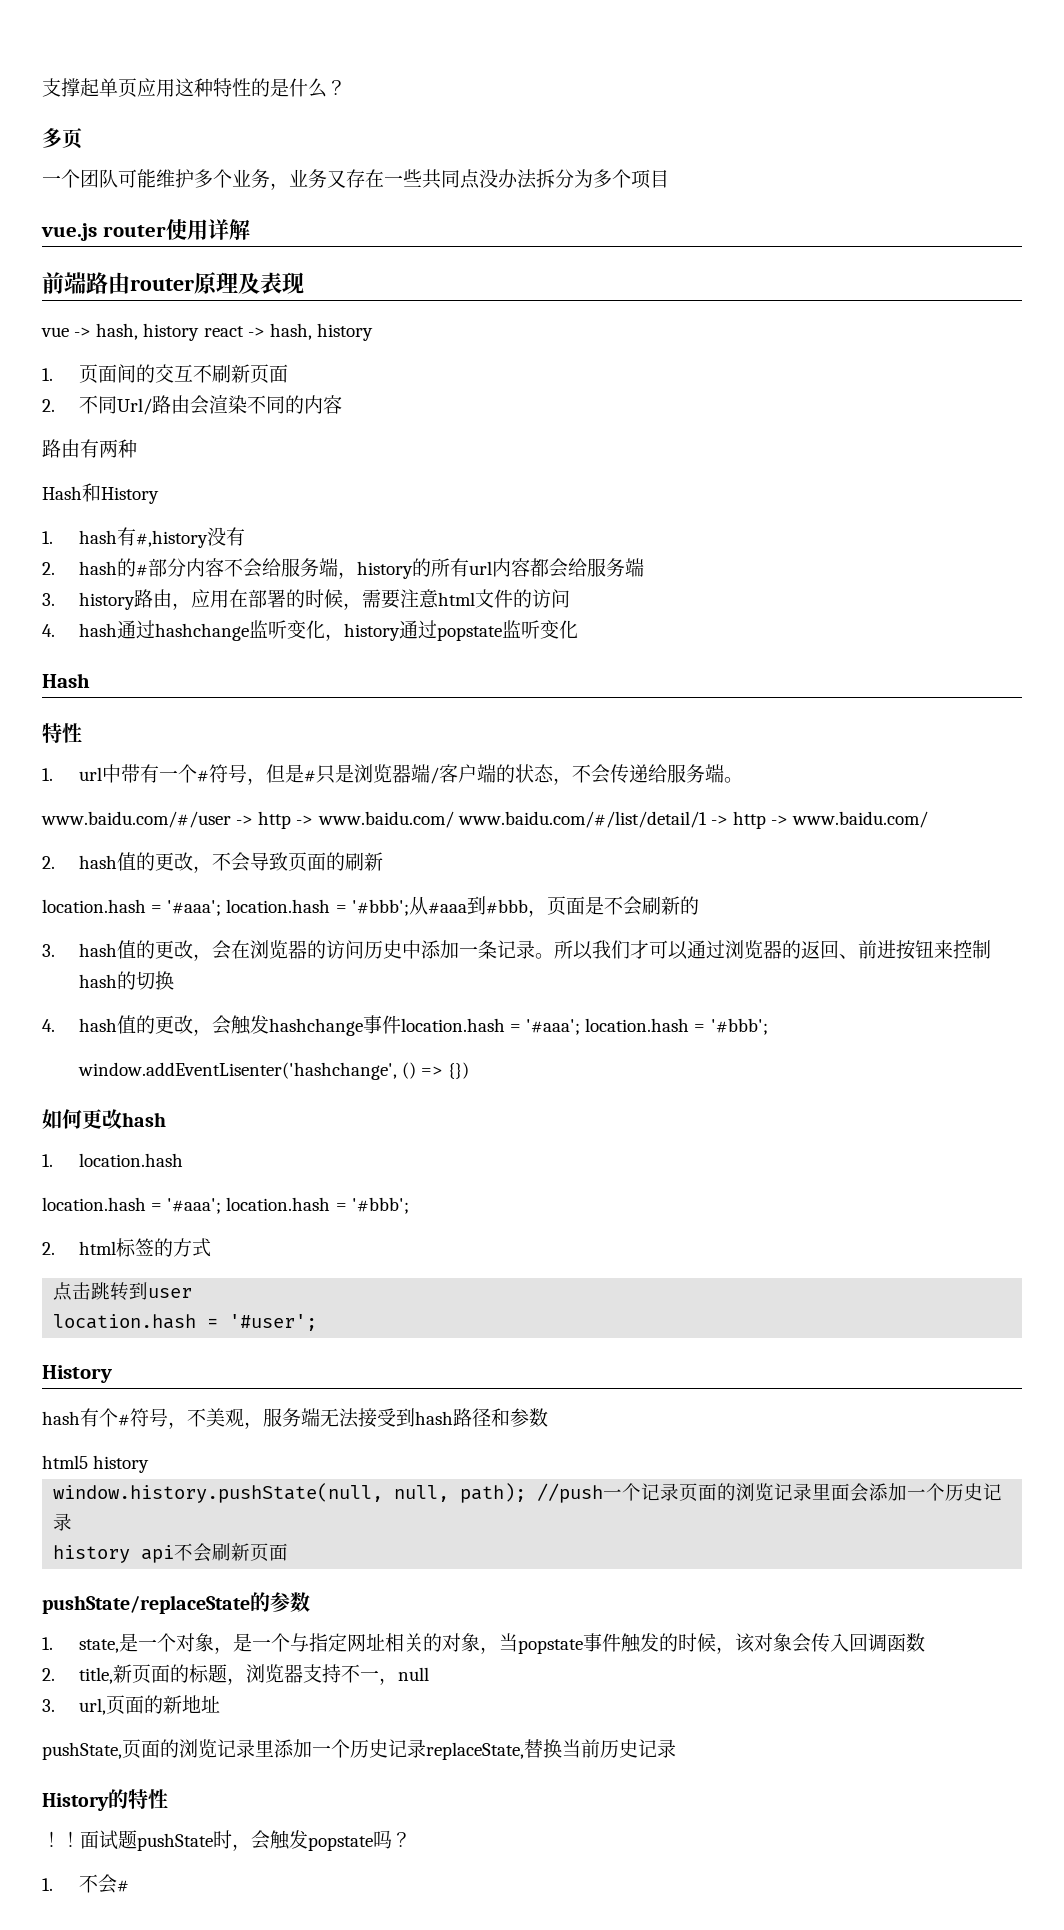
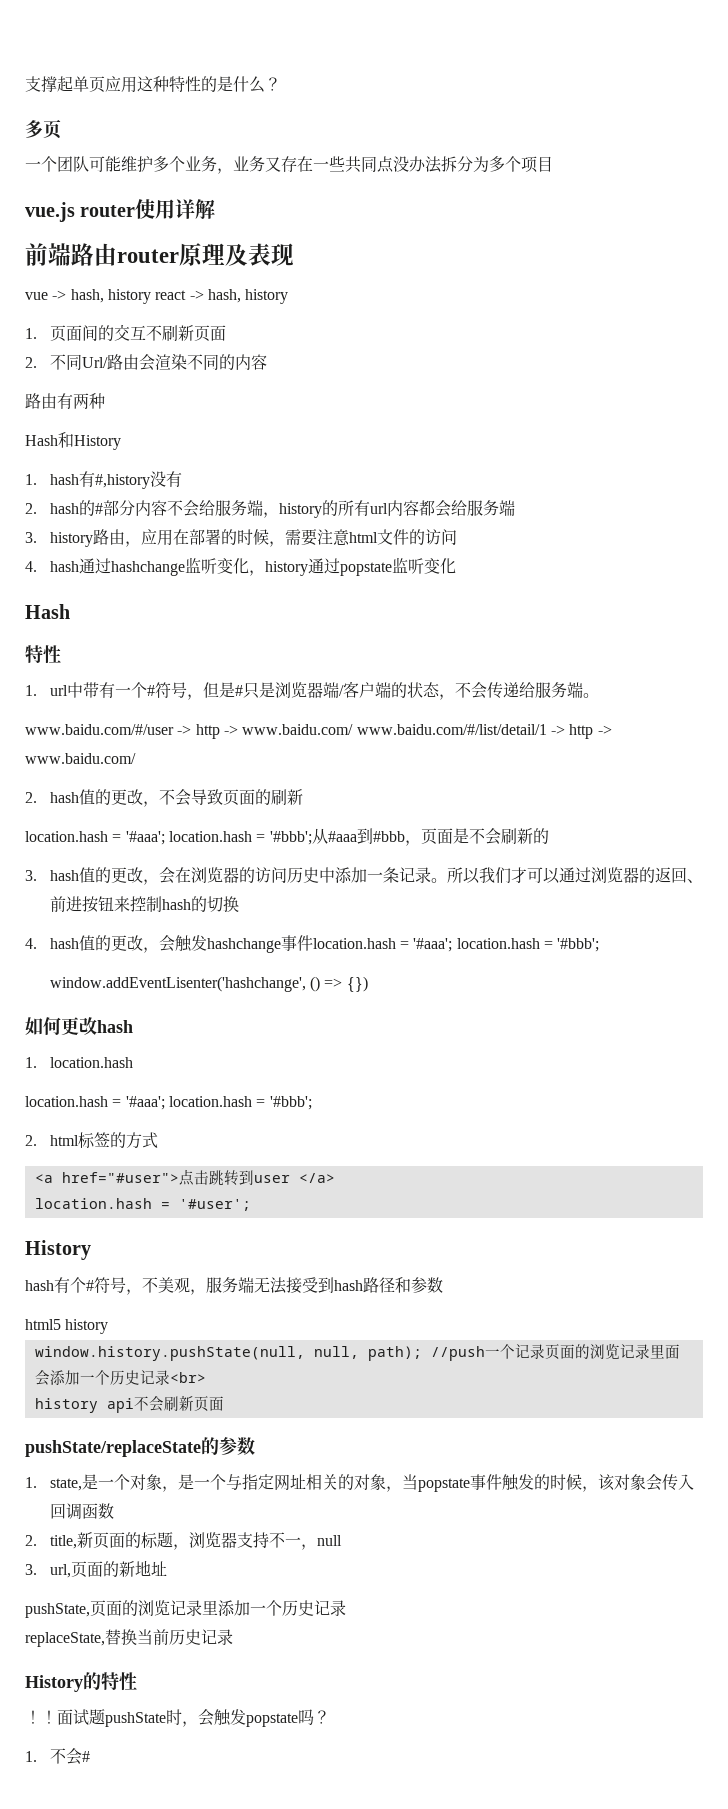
- 点击跳转到user
+ <a href="#user">点击跳转到user </a>
- window.history.pushState(null, null, path); //push一个记录页面的浏览记录里面会添加一个历史记录
+ window.history.pushState(null, null, path); //push一个记录页面的浏览记录里面会添加一个历史记录<br>
- pushState,页面的浏览记录里添加一个历史记录replaceState,替换当前历史记录
+ pushState,页面的浏览记录里添加一个历史记录
+ replaceState,替换当前历史记录

